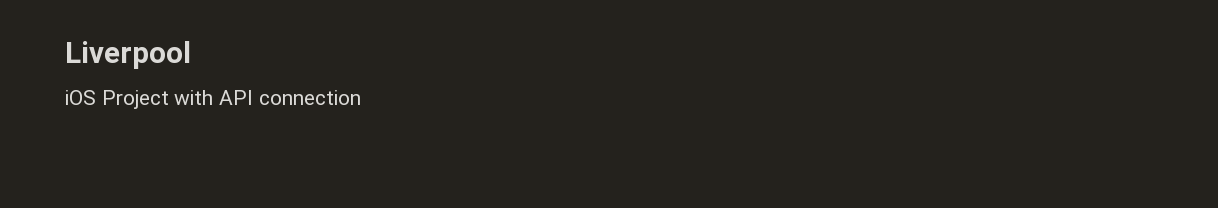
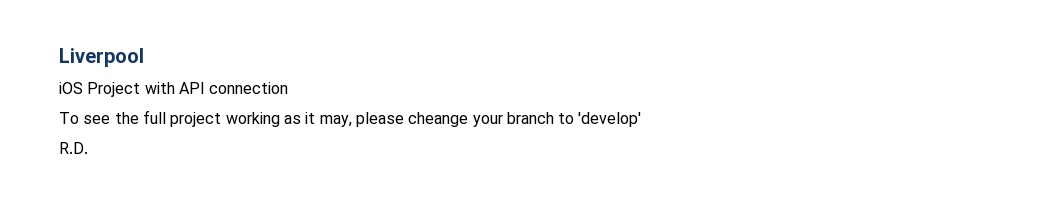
+ To see the full project working as it may, please cheange your branch to 'develop'
+ R.D.

